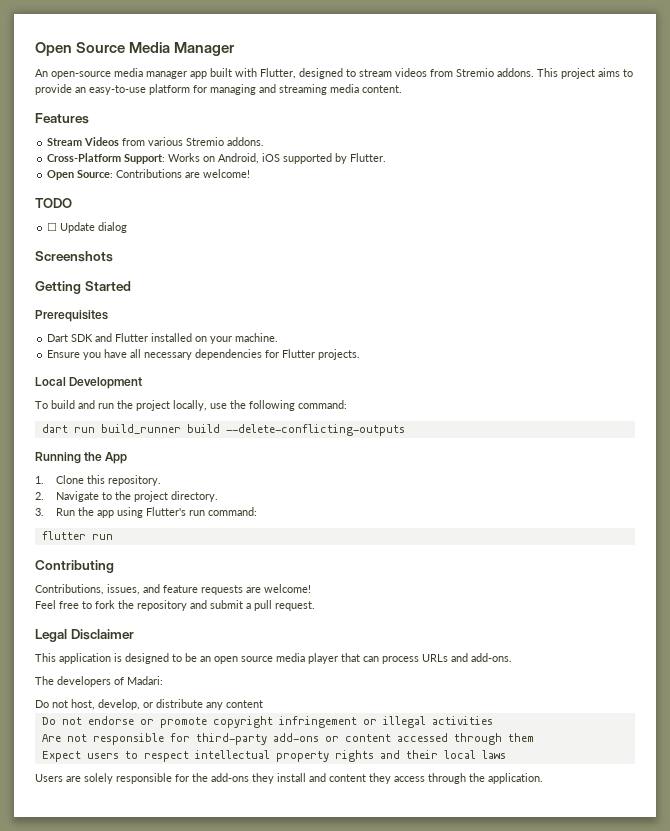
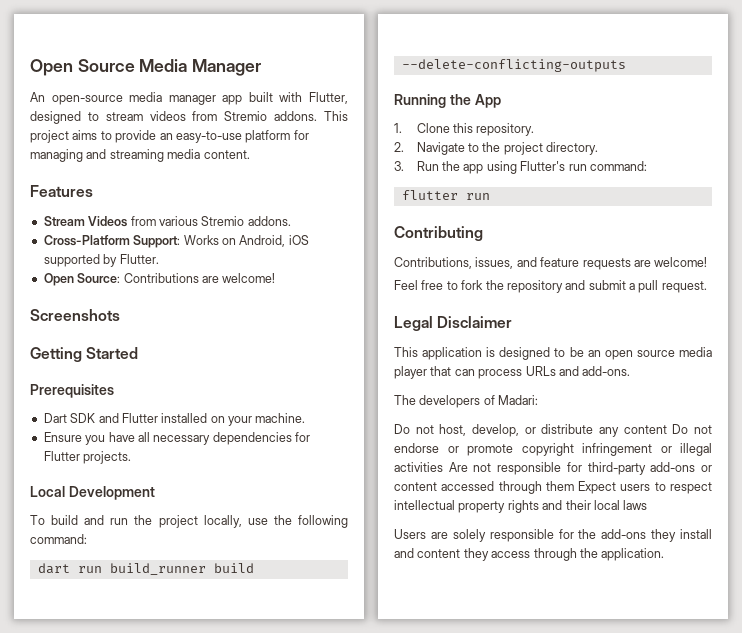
- TODO
- ☐ Update dialog
- Do not host, develop, or distribute any content
- Do not endorse or promote copyright infringement or illegal activities
- Are not responsible for third-party add-ons or content accessed through them
- Expect users to respect intellectual property rights and their local laws
+ Do not host, develop, or distribute any content Do not endorse or promote copyright infringement or illegal activities Are not responsible for third-party add-ons or content accessed through them Expect users to respect intellectual property rights and their local laws

